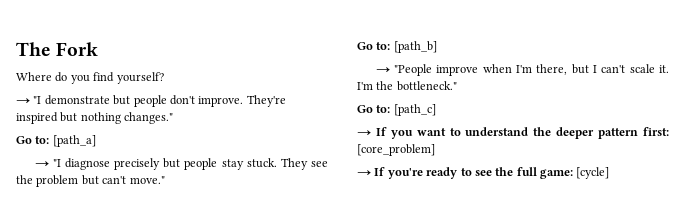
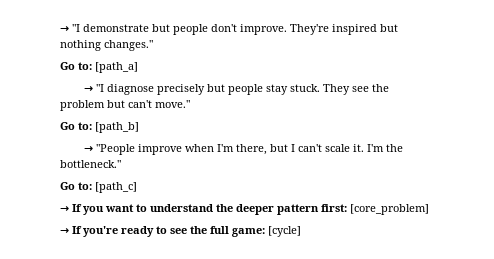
- The Fork
- Where do you find yourself?

